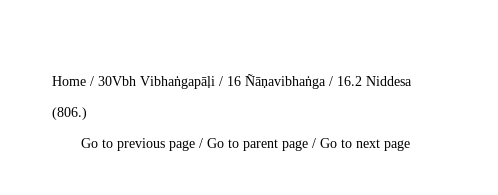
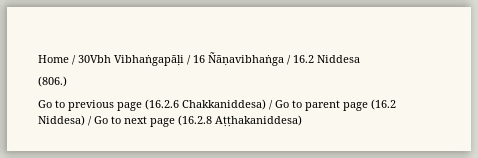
- Go to previous page / Go to parent page / Go to next page
+ Go to previous page (16.2.6 Chakkaniddesa) / Go to parent page (16.2 Niddesa) / Go to next page (16.2.8 Aṭṭhakaniddesa)

